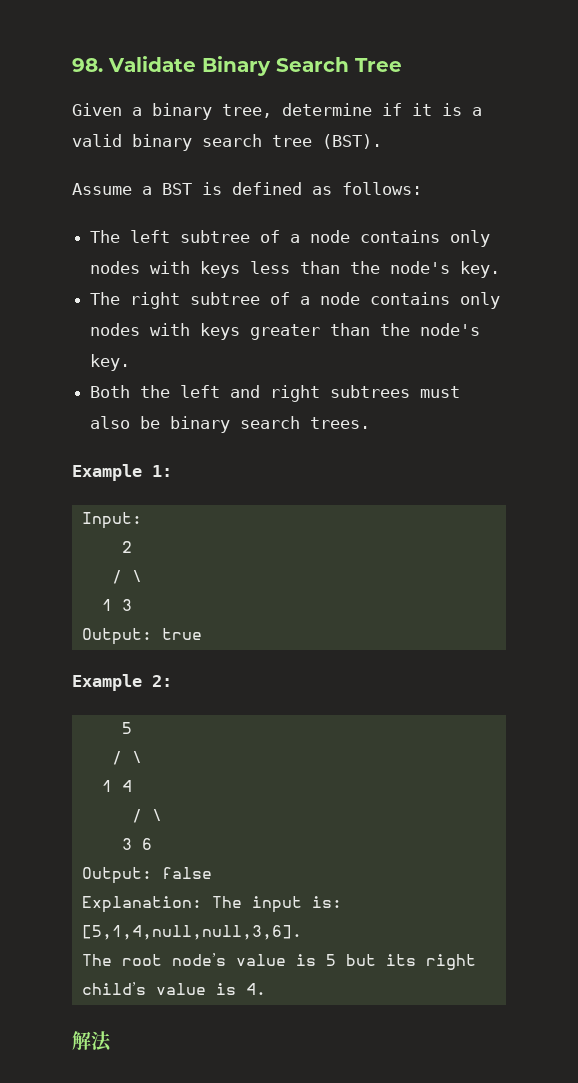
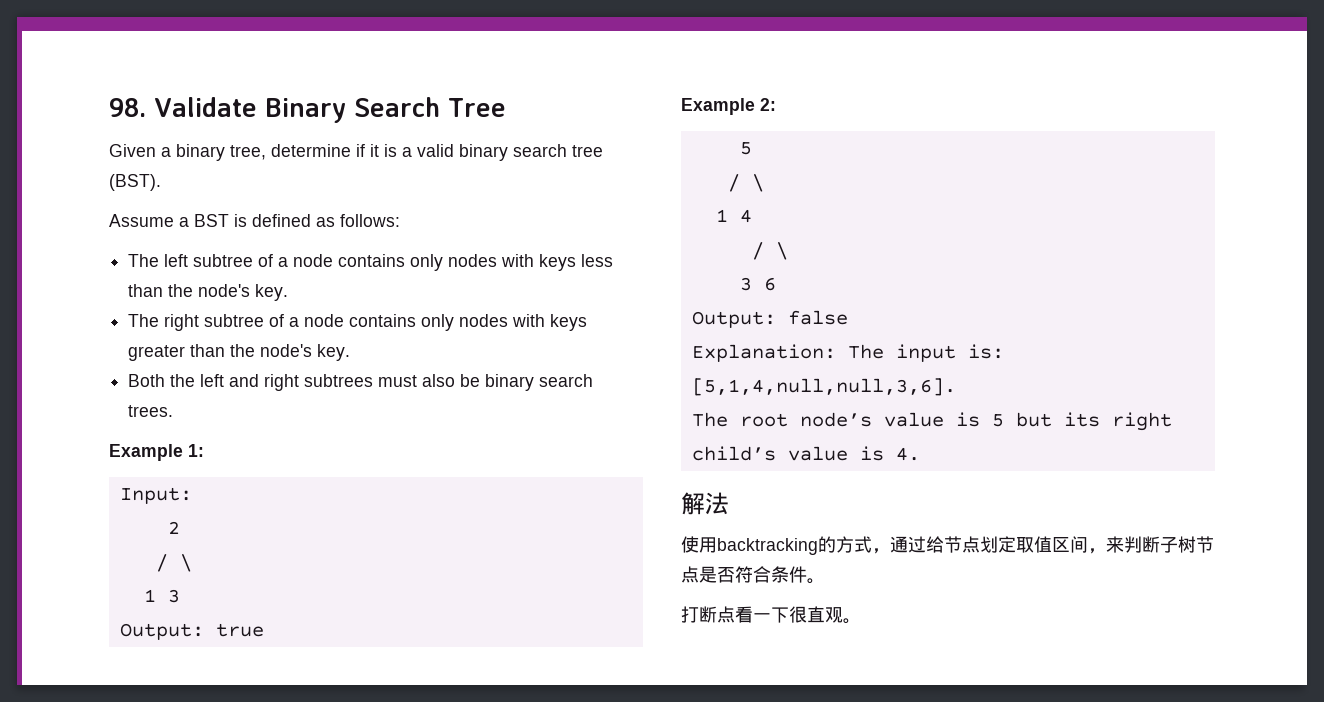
+ 使用backtracking的方式，通过给节点划定取值区间，来判断子树节点是否符合条件。
+ 打断点看一下很直观。

